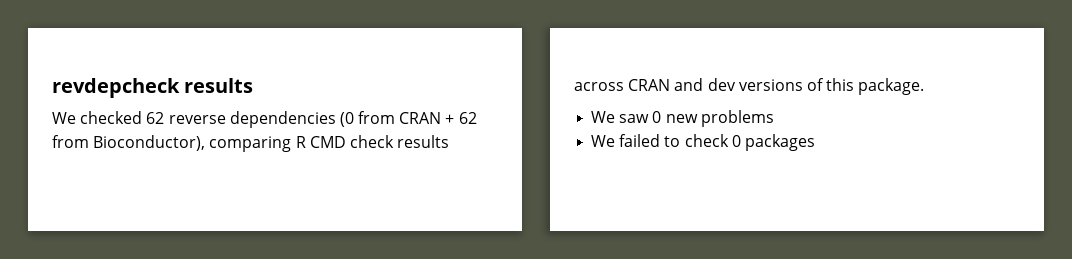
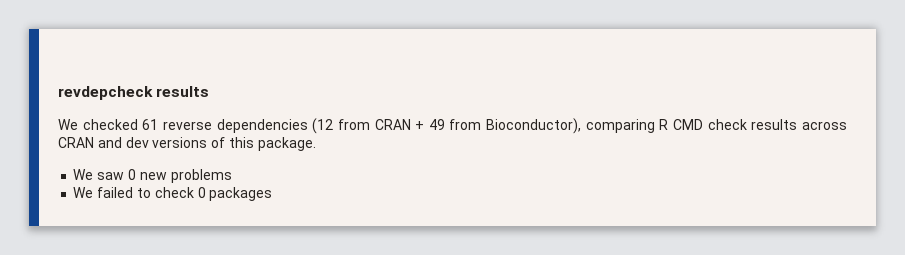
- We checked 62 reverse dependencies (0 from CRAN + 62 from Bioconductor), comparing R CMD check results across CRAN and dev versions of this package.
+ We checked 61 reverse dependencies (12 from CRAN + 49 from Bioconductor), comparing R CMD check results across CRAN and dev versions of this package.

